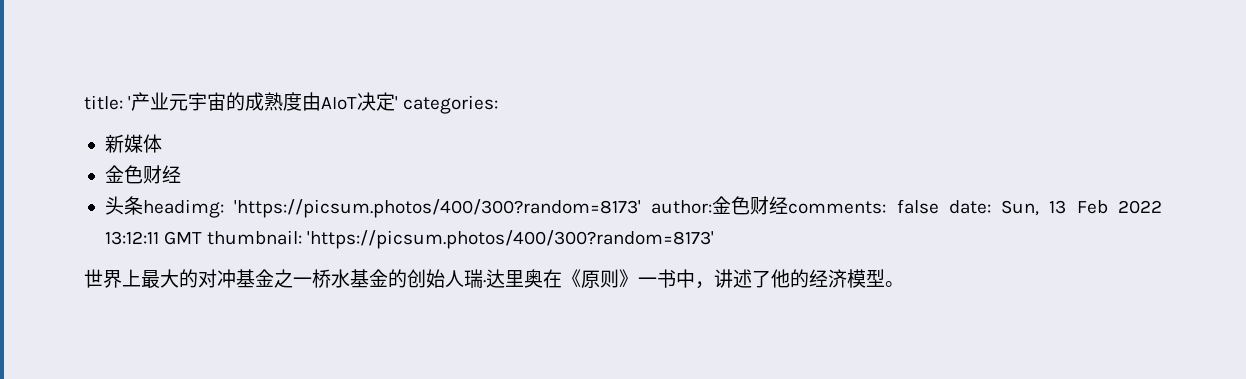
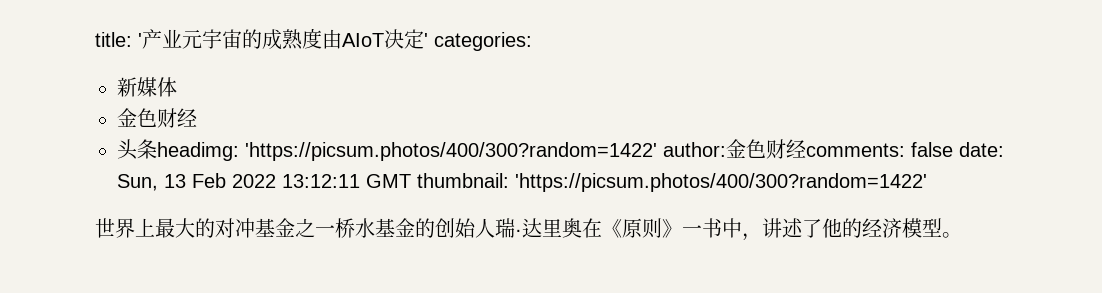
- 头条headimg: 'https://picsum.photos/400/300?random=8173' author:金色财经comments: false date: Sun, 13 Feb 2022 13:12:11 GMT thumbnail: 'https://picsum.photos/400/300?random=8173'
+ 头条headimg: 'https://picsum.photos/400/300?random=1422' author:金色财经comments: false date: Sun, 13 Feb 2022 13:12:11 GMT thumbnail: 'https://picsum.photos/400/300?random=1422'

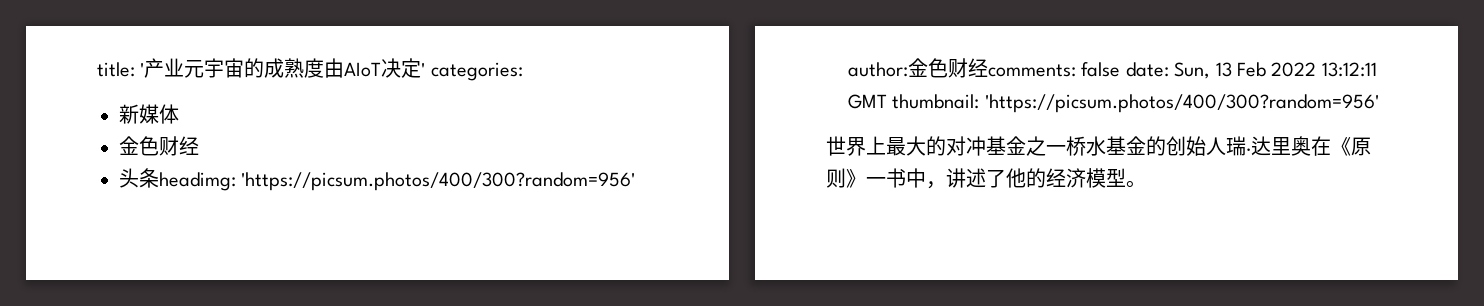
- 头条headimg: 'https://picsum.photos/400/300?random=1422' author:金色财经comments: false date: Sun, 13 Feb 2022 13:12:11 GMT thumbnail: 'https://picsum.photos/400/300?random=1422'
+ 头条headimg: 'https://picsum.photos/400/300?random=956' author:金色财经comments: false date: Sun, 13 Feb 2022 13:12:11 GMT thumbnail: 'https://picsum.photos/400/300?random=956'

